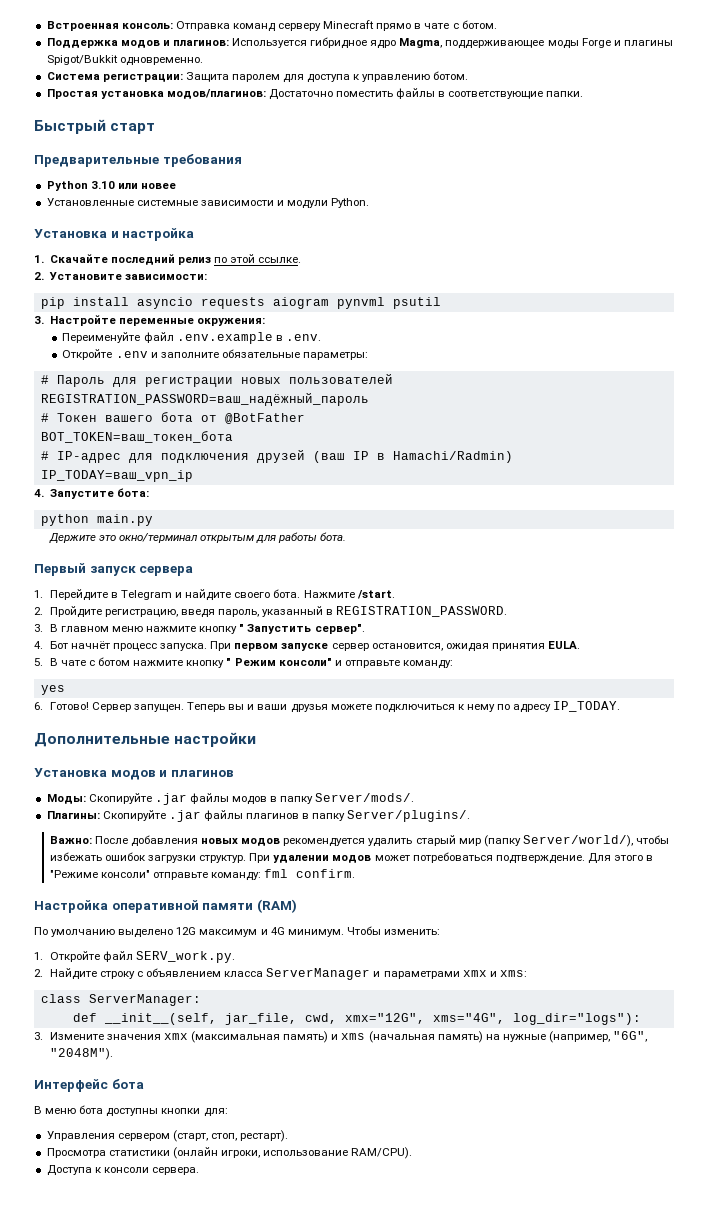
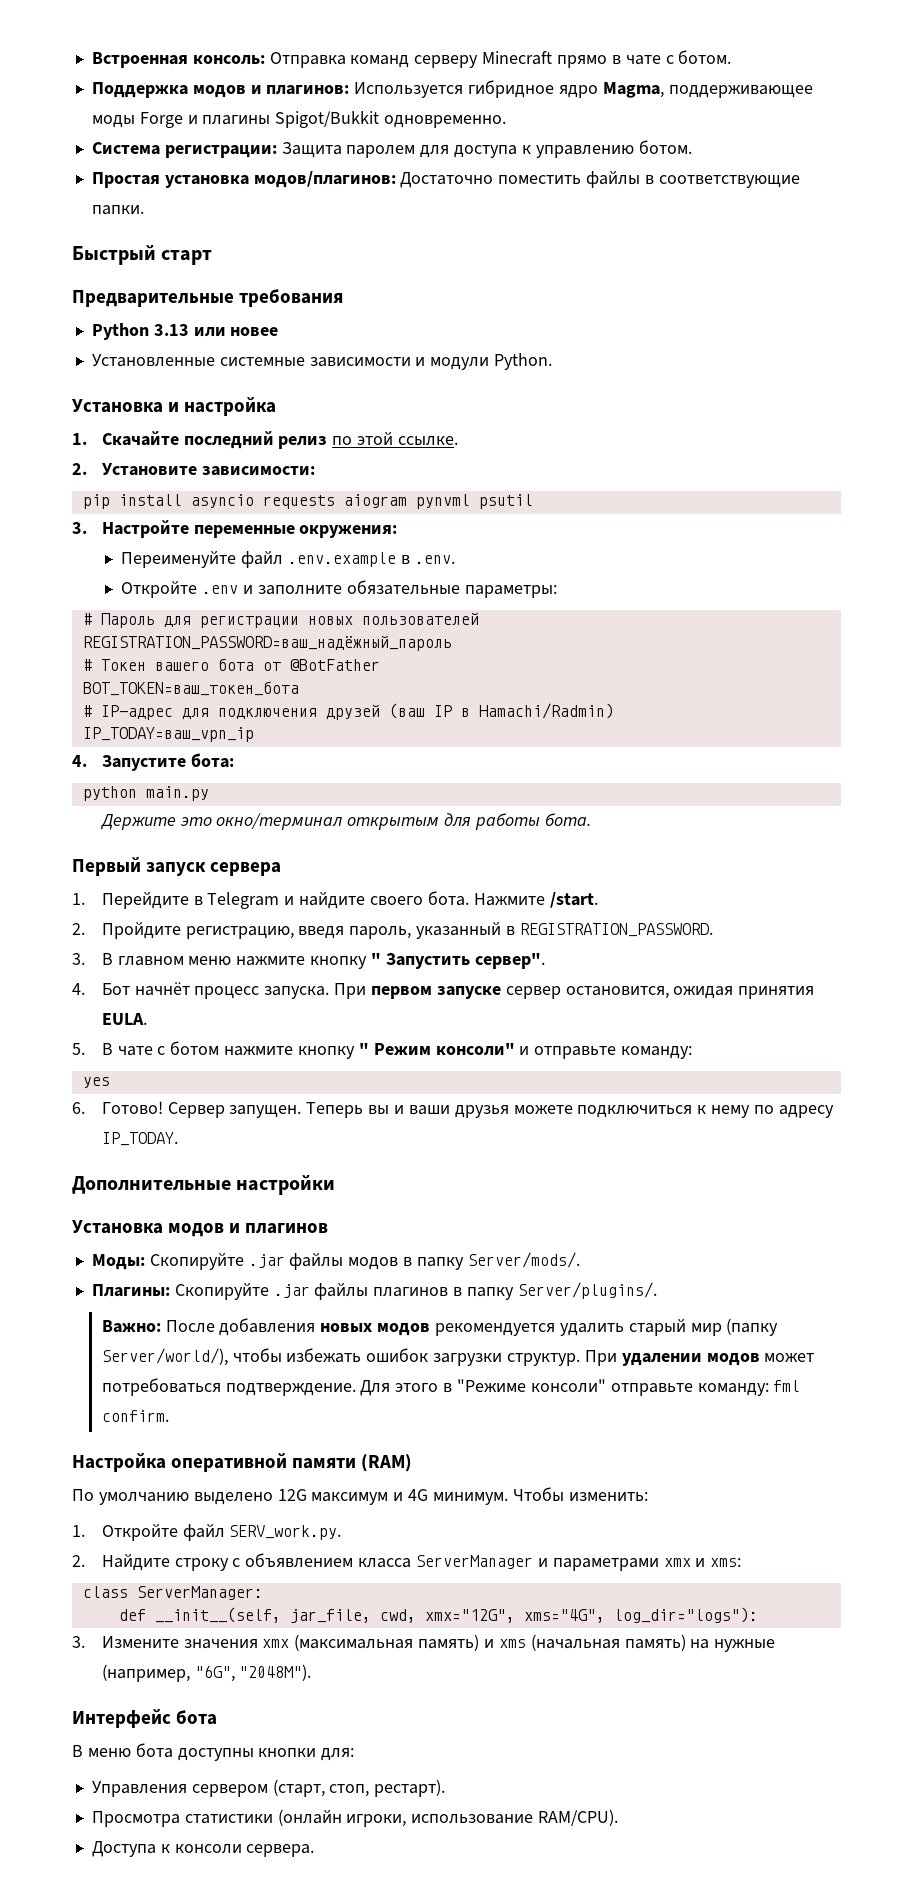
- Python 3.10 или новее
+ Python 3.13 или новее

